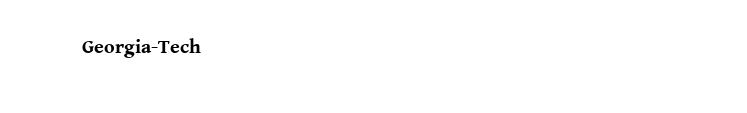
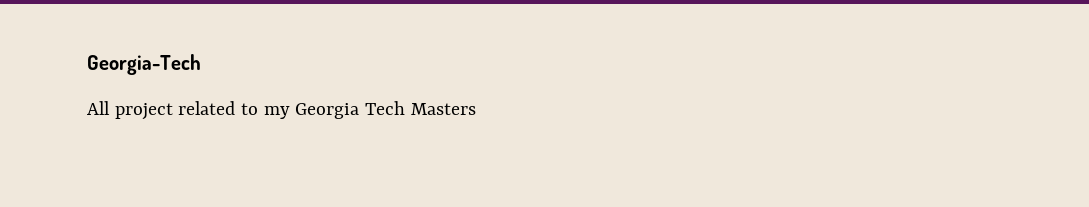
+ All project related to my Georgia Tech Masters

